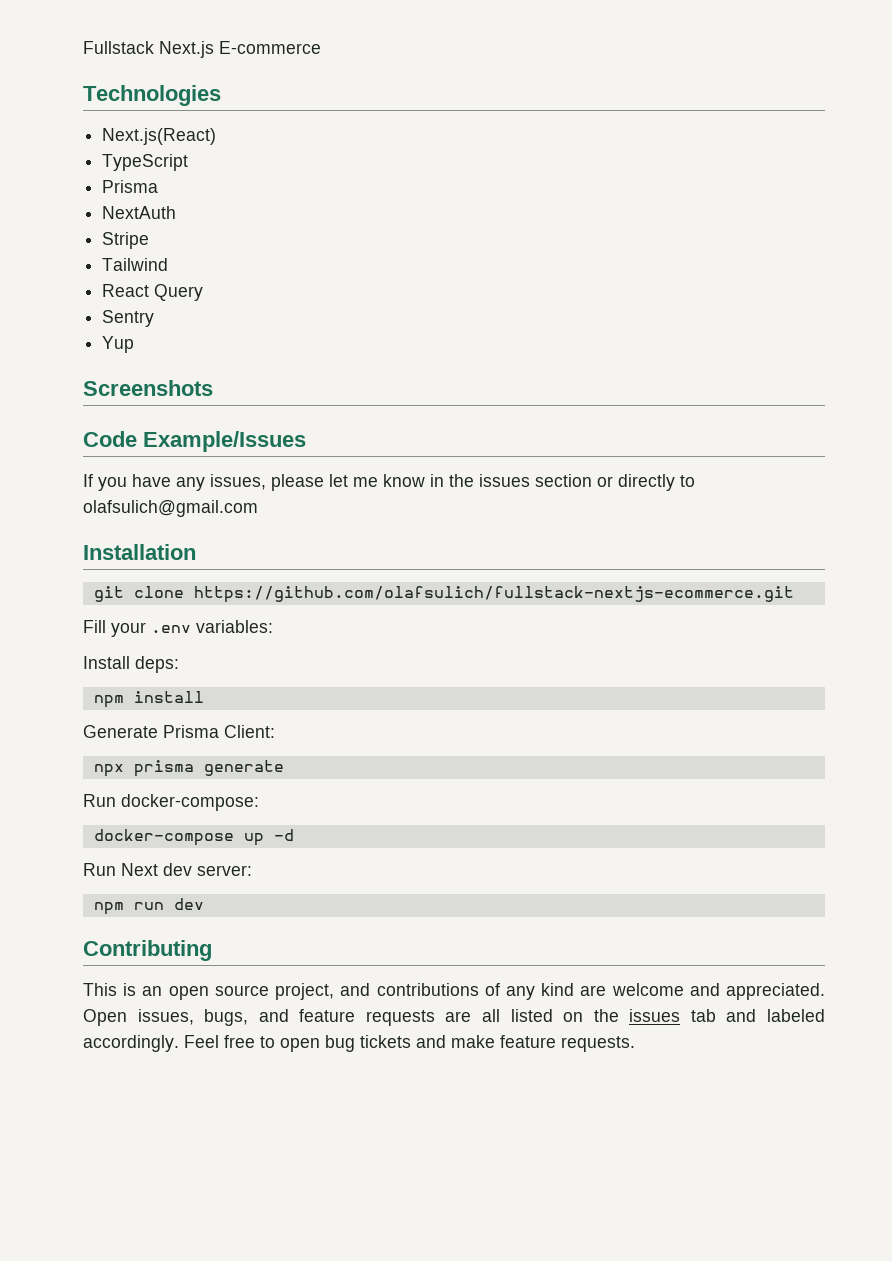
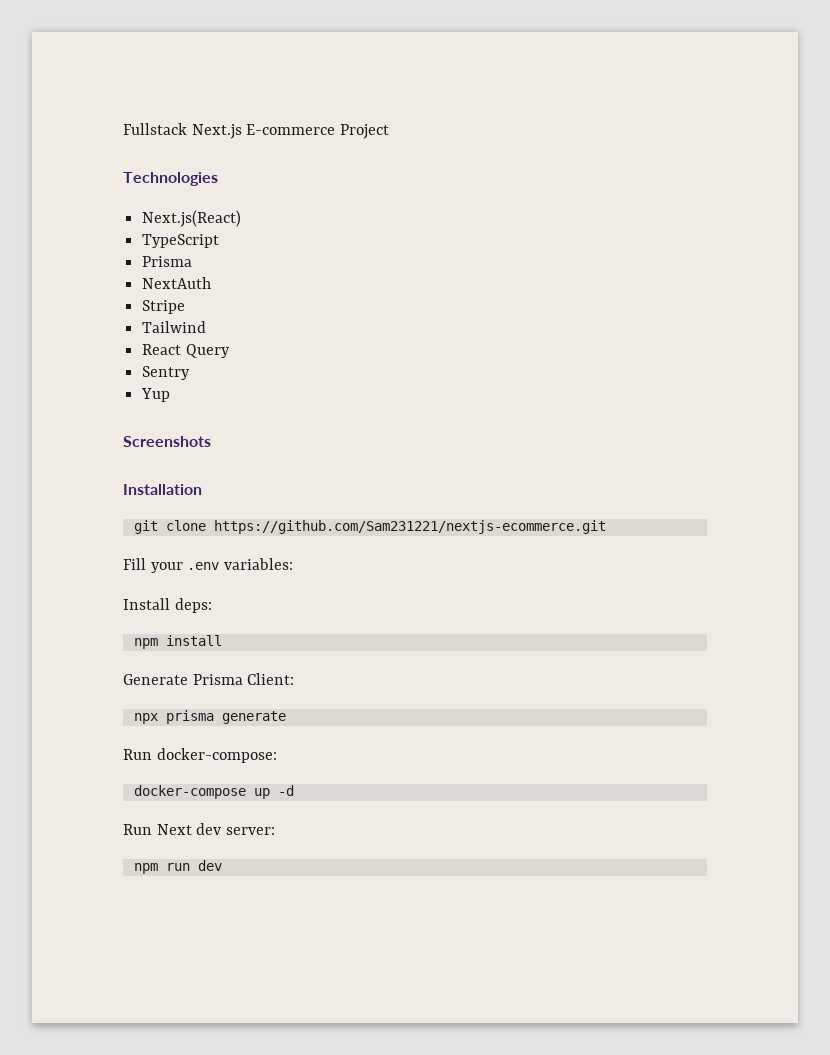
- Fullstack Next.js E-commerce
+ Fullstack Next.js E-commerce Project
- Code Example/Issues
- If you have any issues, please let me know in the issues section or directly to olafsulich@gmail.com
- git clone https://github.com/olafsulich/fullstack-nextjs-ecommerce.git
+ git clone https://github.com/Sam231221/nextjs-ecommerce.git
- Contributing
- This is an open source project, and contributions of any kind are welcome and appreciated. Open issues, bugs, and feature requests are all listed on the issues tab and labeled accordingly. Feel free to open bug tickets and make feature requests.

